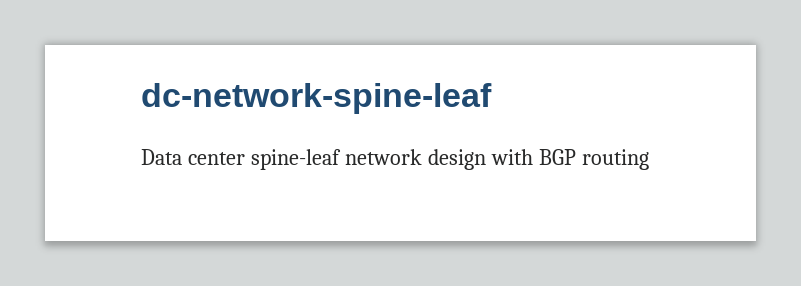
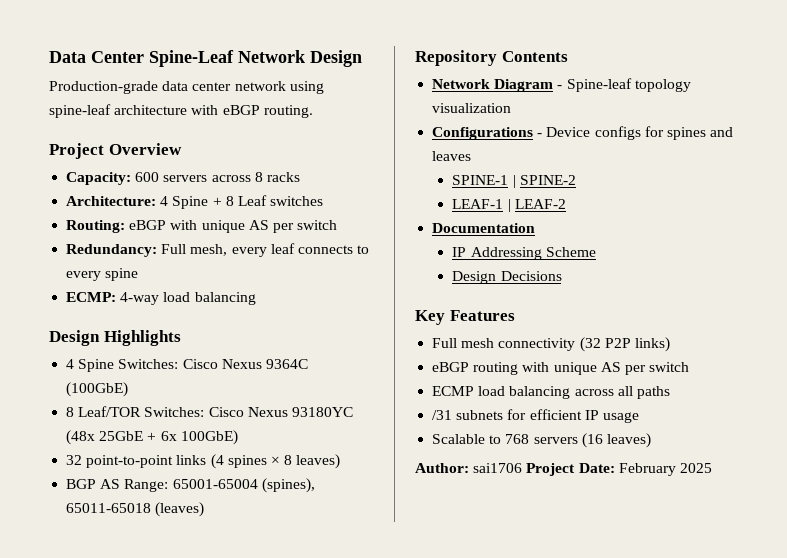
- dc-network-spine-leaf
- Data center spine-leaf network design with BGP routing
+ Data Center Spine-Leaf Network Design
+ Production-grade data center network using spine-leaf architecture with eBGP routing.
+ Project Overview
+ Capacity: 600 servers across 8 racks
+ Architecture: 4 Spine + 8 Leaf switches
+ Routing: eBGP with unique AS per switch
+ Redundancy: Full mesh, every leaf connects to every spine
+ ECMP: 4-way load balancing
+ Design Highlights
+ 4 Spine Switches: Cisco Nexus 9364C (100GbE)
+ 8 Leaf/TOR Switches: Cisco Nexus 93180YC (48x 25GbE + 6x 100GbE)
+ 32 point-to-point links (4 spines × 8 leaves)
+ BGP AS Range: 65001-65004 (spines), 65011-65018 (leaves)
+ Repository Contents
+ Network Diagram - Spine-leaf topology visualization
+ Configurations - Device configs for spines and leaves
+ SPINE-1 | SPINE-2
+ LEAF-1 | LEAF-2
+ Documentation
+ IP Addressing Scheme
+ Design Decisions
+ Key Features
+ Full mesh connectivity (32 P2P links)
+ eBGP routing with unique AS per switch
+ ECMP load balancing across all paths
+ /31 subnets for efficient IP usage
+ Scalable to 768 servers (16 leaves)
+ Author: sai1706 Project Date: February 2025

